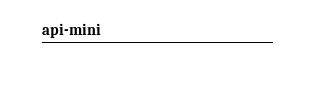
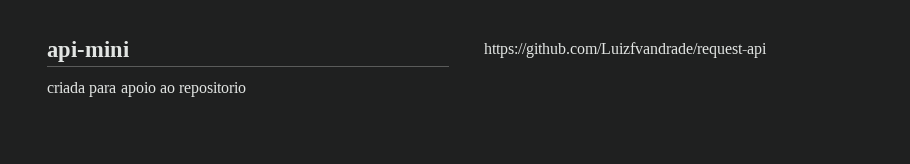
+ criada para apoio ao repositorio https://github.com/Luizfvandrade/request-api

